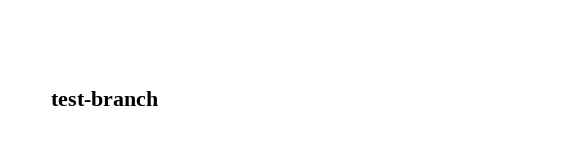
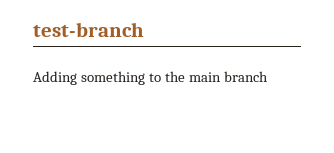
+ Adding something to the main branch

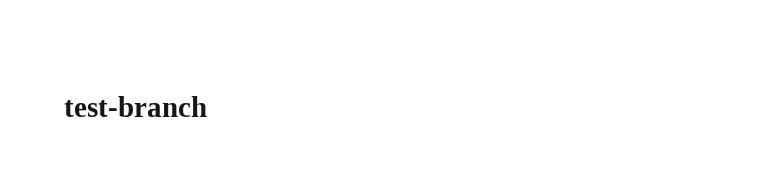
- Adding something to the main branch

